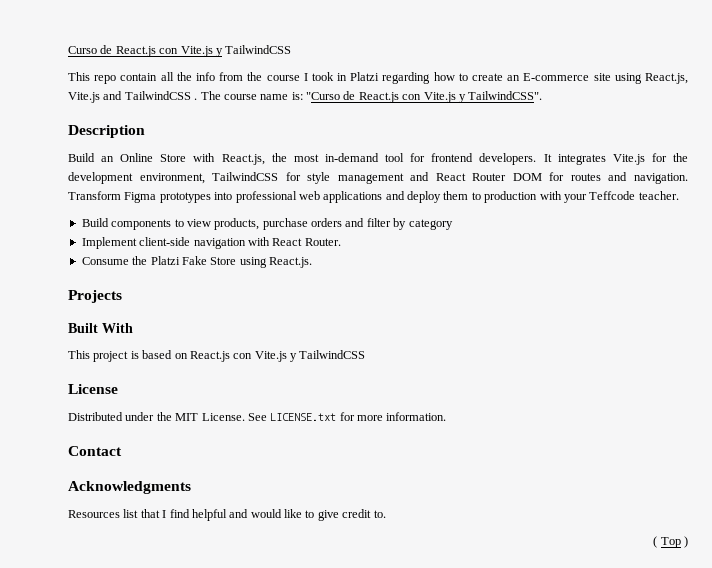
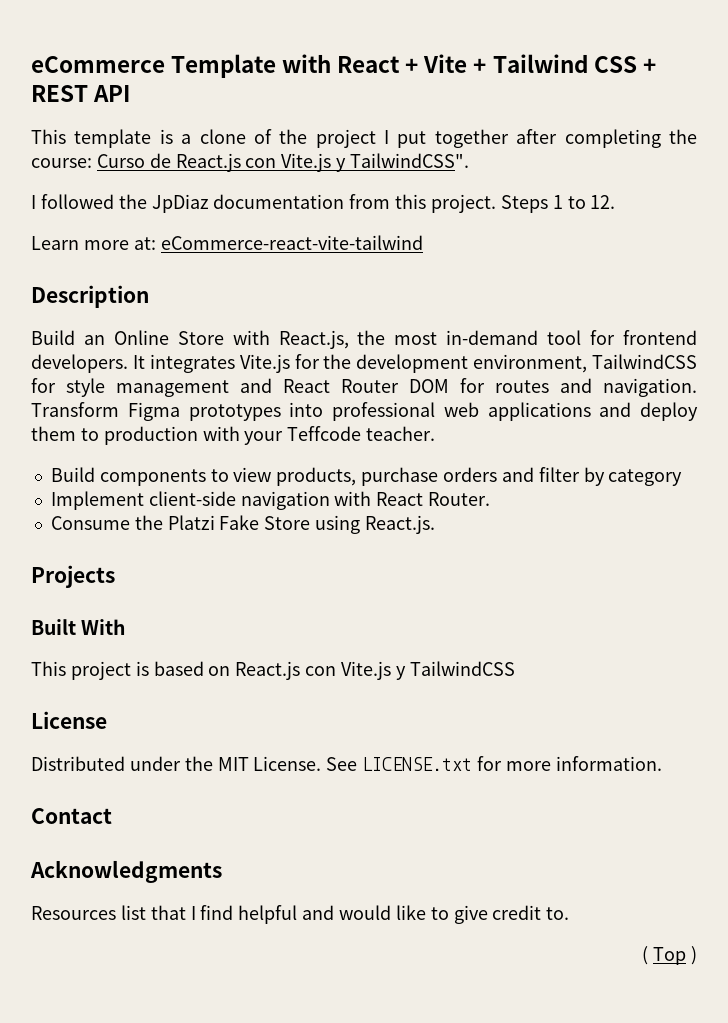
- Curso de React.js con Vite.js y TailwindCSS
- This repo contain all the info from the course I took in Platzi regarding how to create an E-commerce site using React.js, Vite.js and TailwindCSS . The course name is: "Curso de React.js con Vite.js y TailwindCSS".
+ eCommerce Template with React + Vite + Tailwind CSS + REST API
+ This template is a clone of the project I put together after completing the course: Curso de React.js con Vite.js y TailwindCSS".
+ I followed the JpDiaz documentation from this project. Steps 1 to 12.
+ Learn more at: eCommerce-react-vite-tailwind

